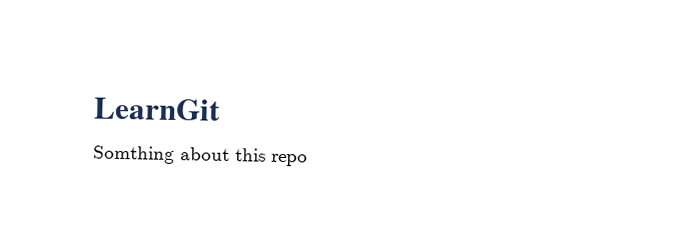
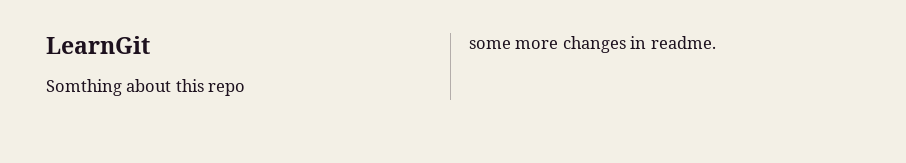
+ some more changes in readme.

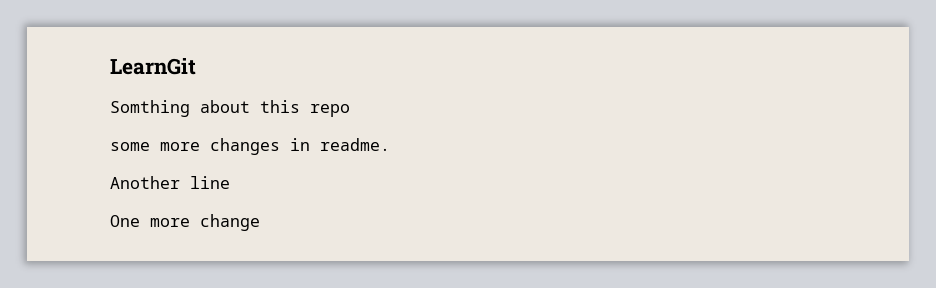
+ Another line
+ One more change

